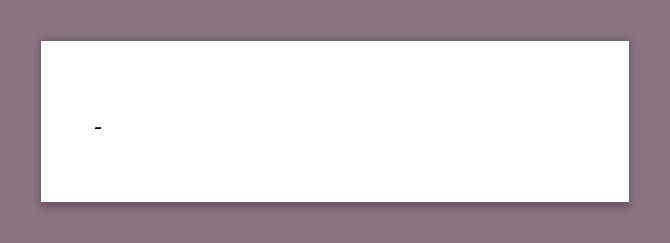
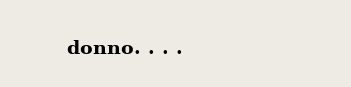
- -
+ donno. . . .

